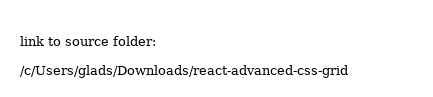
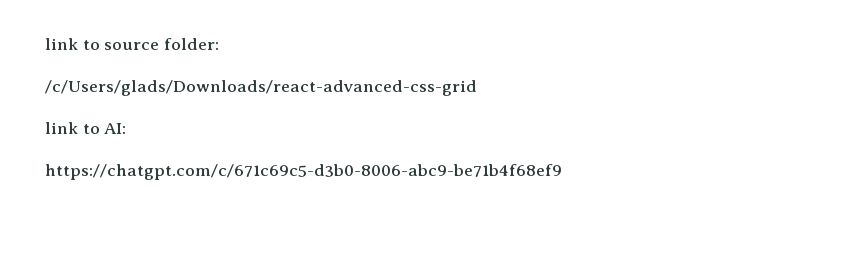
+ link to AI:
+ https://chatgpt.com/c/671c69c5-d3b0-8006-abc9-be71b4f68ef9

